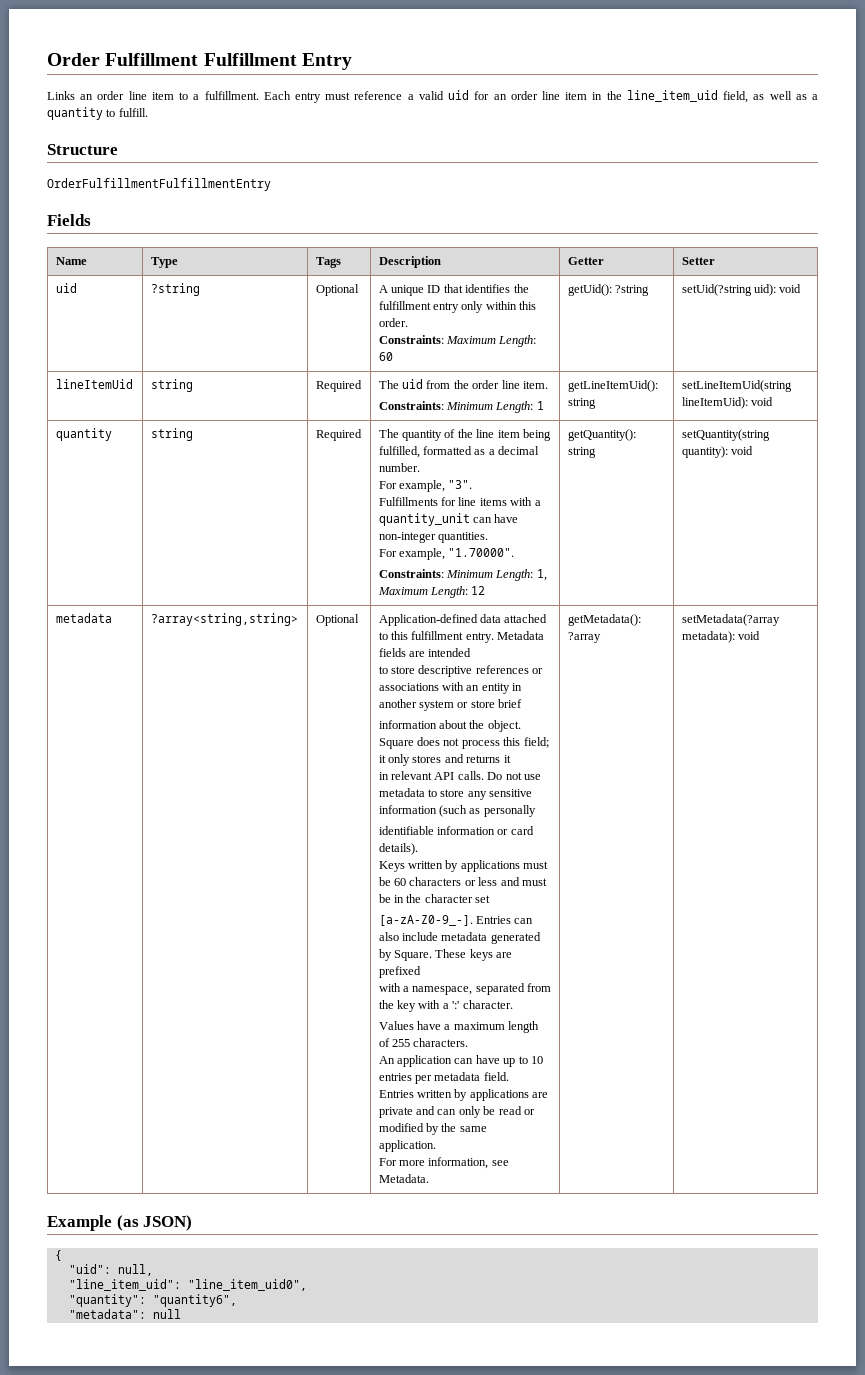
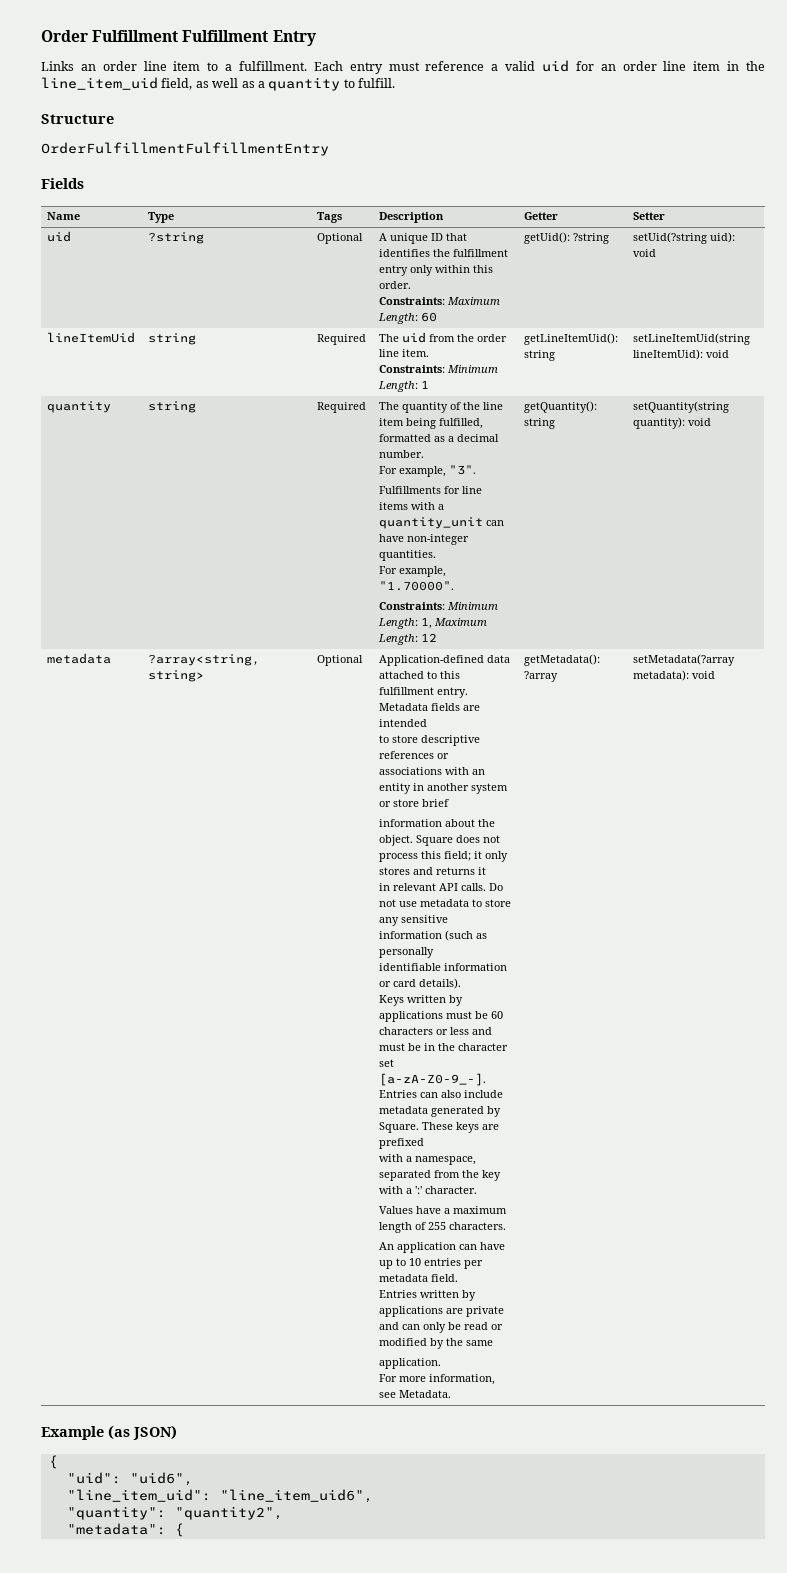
- "uid": null,
+ "uid": "uid6",
- "line_item_uid": "line_item_uid0",
+ "line_item_uid": "line_item_uid6",
- "quantity": "quantity6",
+ "quantity": "quantity2",
- "metadata": null
+ "metadata": {

